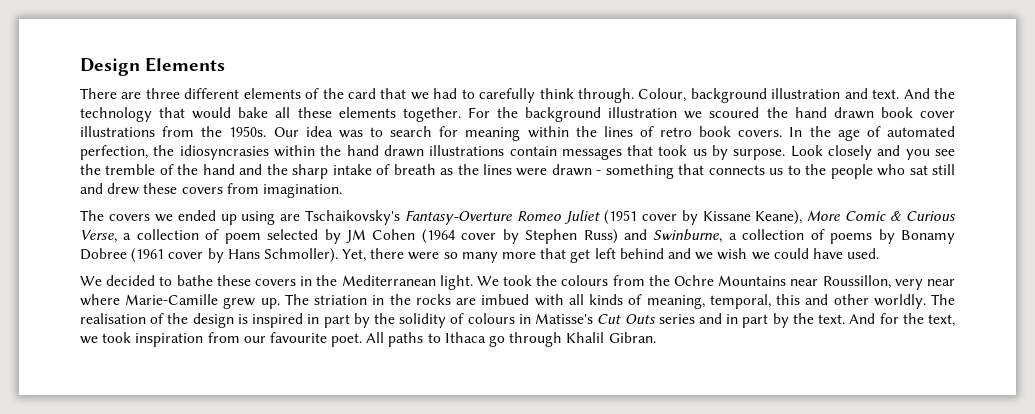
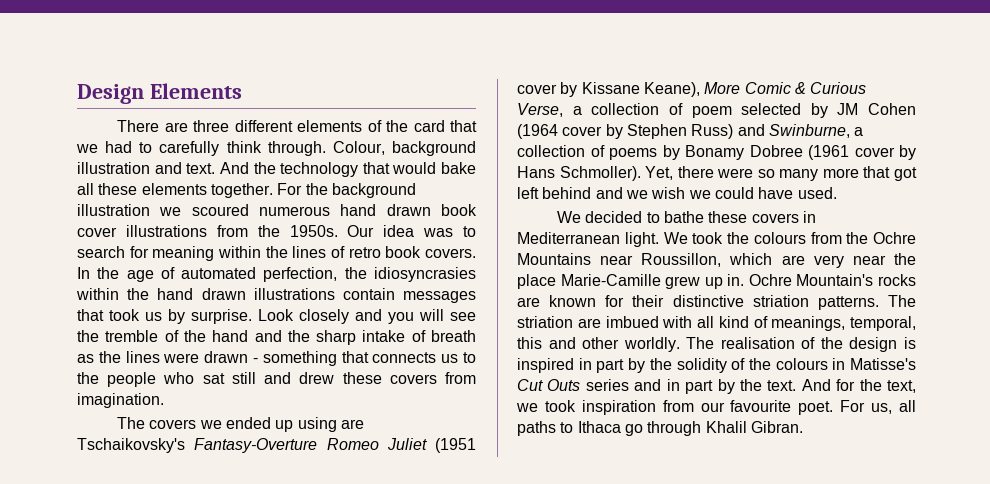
- For the background illustration we scoured the hand drawn book cover illustrations from the 1950s.
+ For the background illustration we scoured numerous hand drawn book cover illustrations from the 1950s.
- In the age of automated perfection, the idiosyncrasies within the hand drawn illustrations contain messages that took us by surpose.
+ In the age of automated perfection, the idiosyncrasies within the hand drawn illustrations contain messages that took us by surprise.
- Look closely and you see the tremble of the hand and the sharp intake of breath as the lines were drawn - something that connects us to the people who sat still and drew these covers from imagination.
+ Look closely and you will see the tremble of the hand and the sharp intake of breath as the lines were drawn - something that connects us to the people who sat still and drew these covers from imagination.
- Yet, there were so many more that get left behind and we wish we could have used.
+ Yet, there were so many more that got left behind and we wish we could have used.
- We decided to bathe these covers in the Mediterranean light.
+ We decided to bathe these covers in Mediterranean light.
- We took the colours from the Ochre Mountains near Roussillon, very near where Marie-Camille grew up. The striation in the rocks are imbued with all kinds of meaning, temporal, this and other worldly.
+ We took the colours from the Ochre Mountains near Roussillon, which are very near the place Marie-Camille grew up in. Ochre Mountain's rocks are known for their distinctive striation patterns. The striation are imbued with all kind of meanings, temporal, this and other worldly.
- The realisation of the design is inspired in part by the solidity of colours in Matisse's Cut Outs series and in part by the text.
+ The realisation of the design is inspired in part by the solidity of the colours in Matisse's Cut Outs series and in part by the text.
- All paths to Ithaca go through Khalil Gibran.
+ For us, all paths to Ithaca go through Khalil Gibran.

